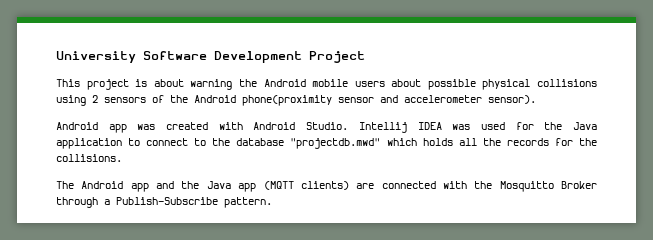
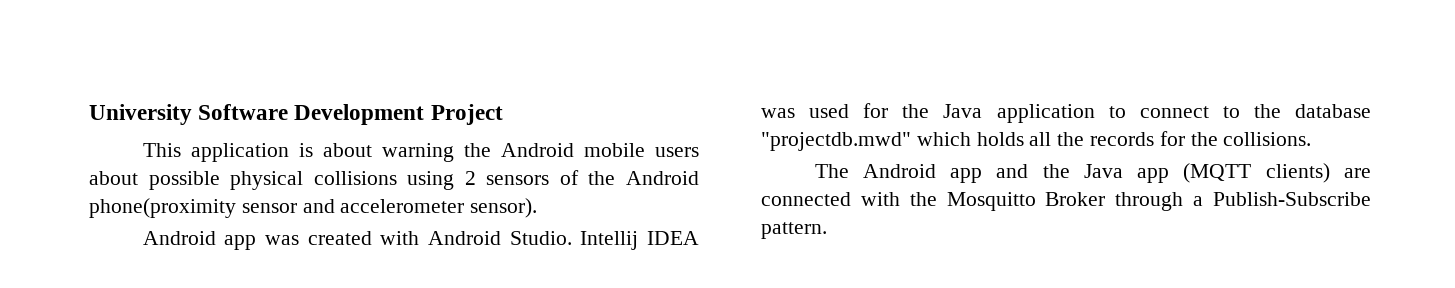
- This project is about warning the Android mobile users about possible physical collisions using 2 sensors of the Android phone(proximity sensor and accelerometer sensor).
+ This application is about warning the Android mobile users about possible physical collisions using 2 sensors of the Android phone(proximity sensor and accelerometer sensor).

